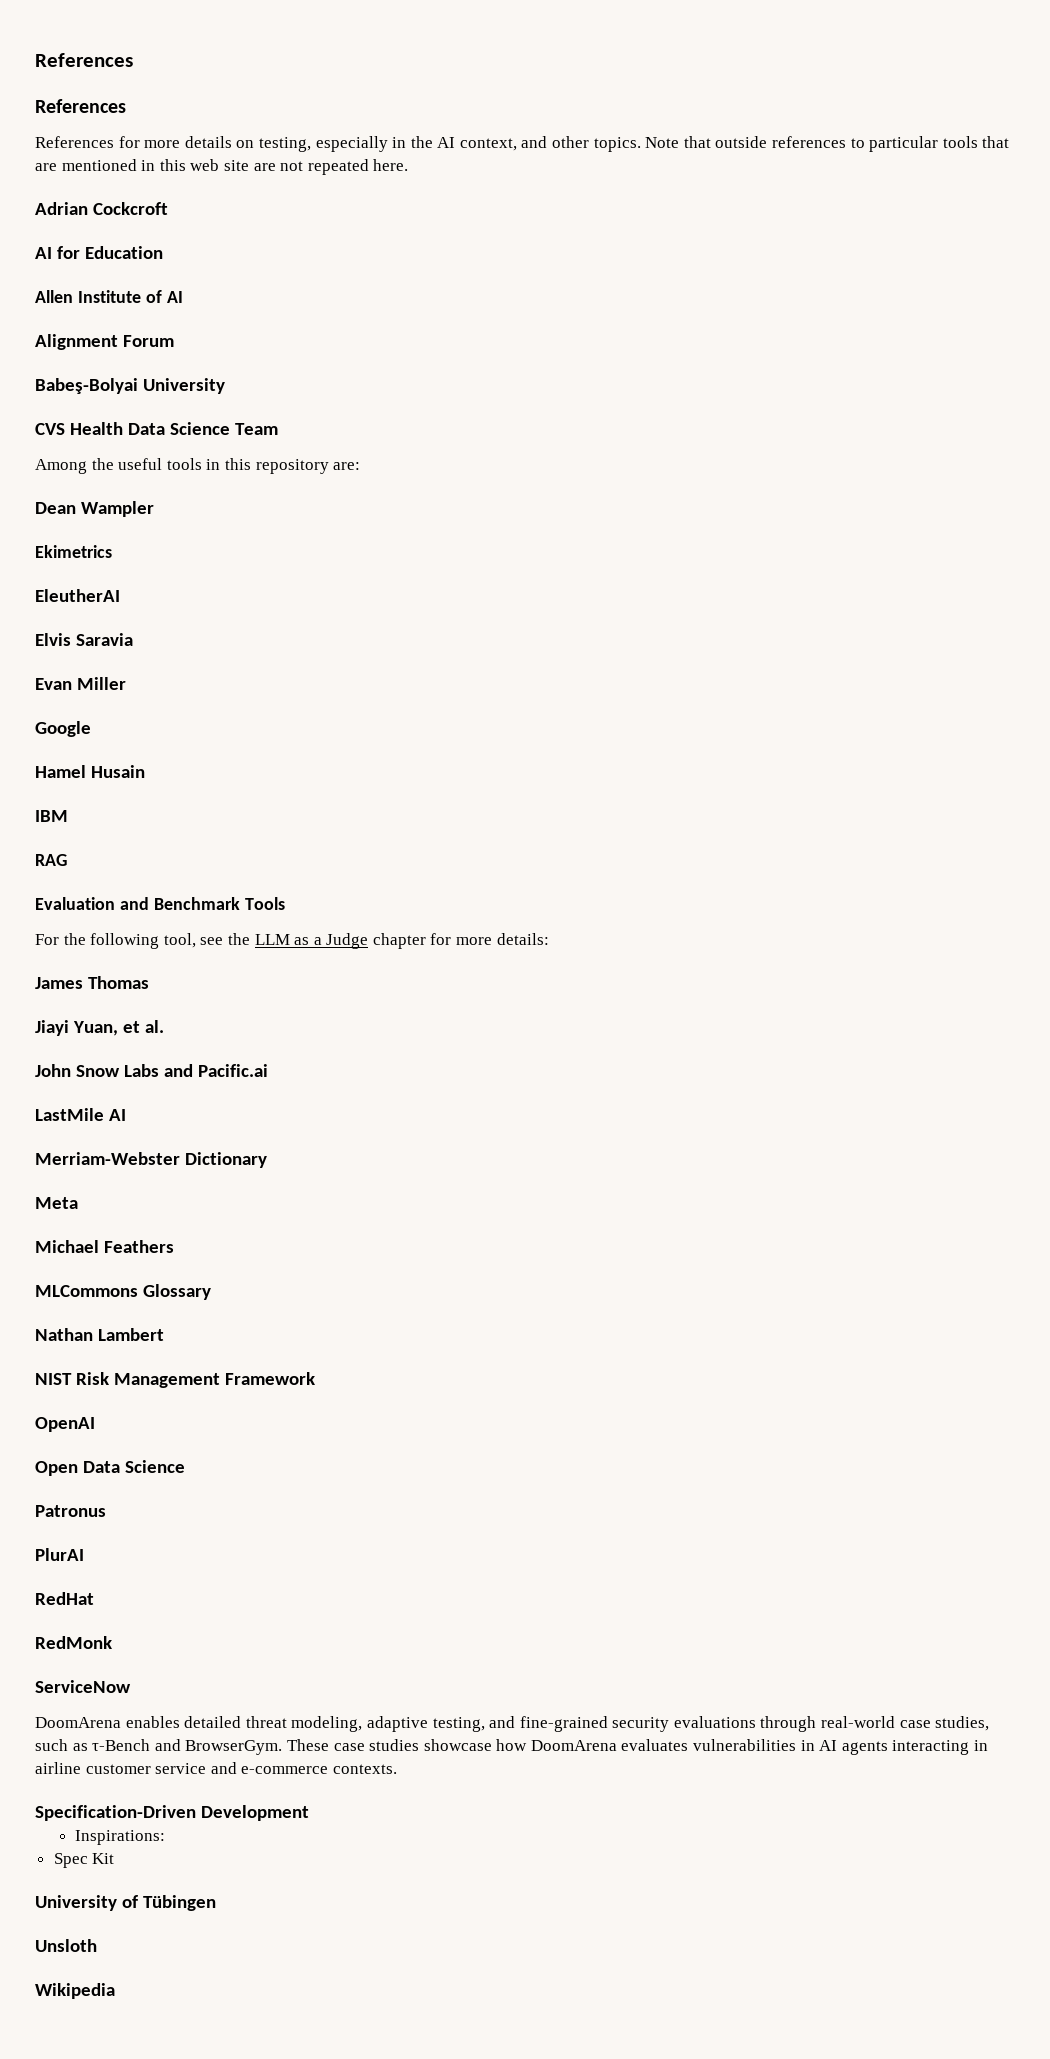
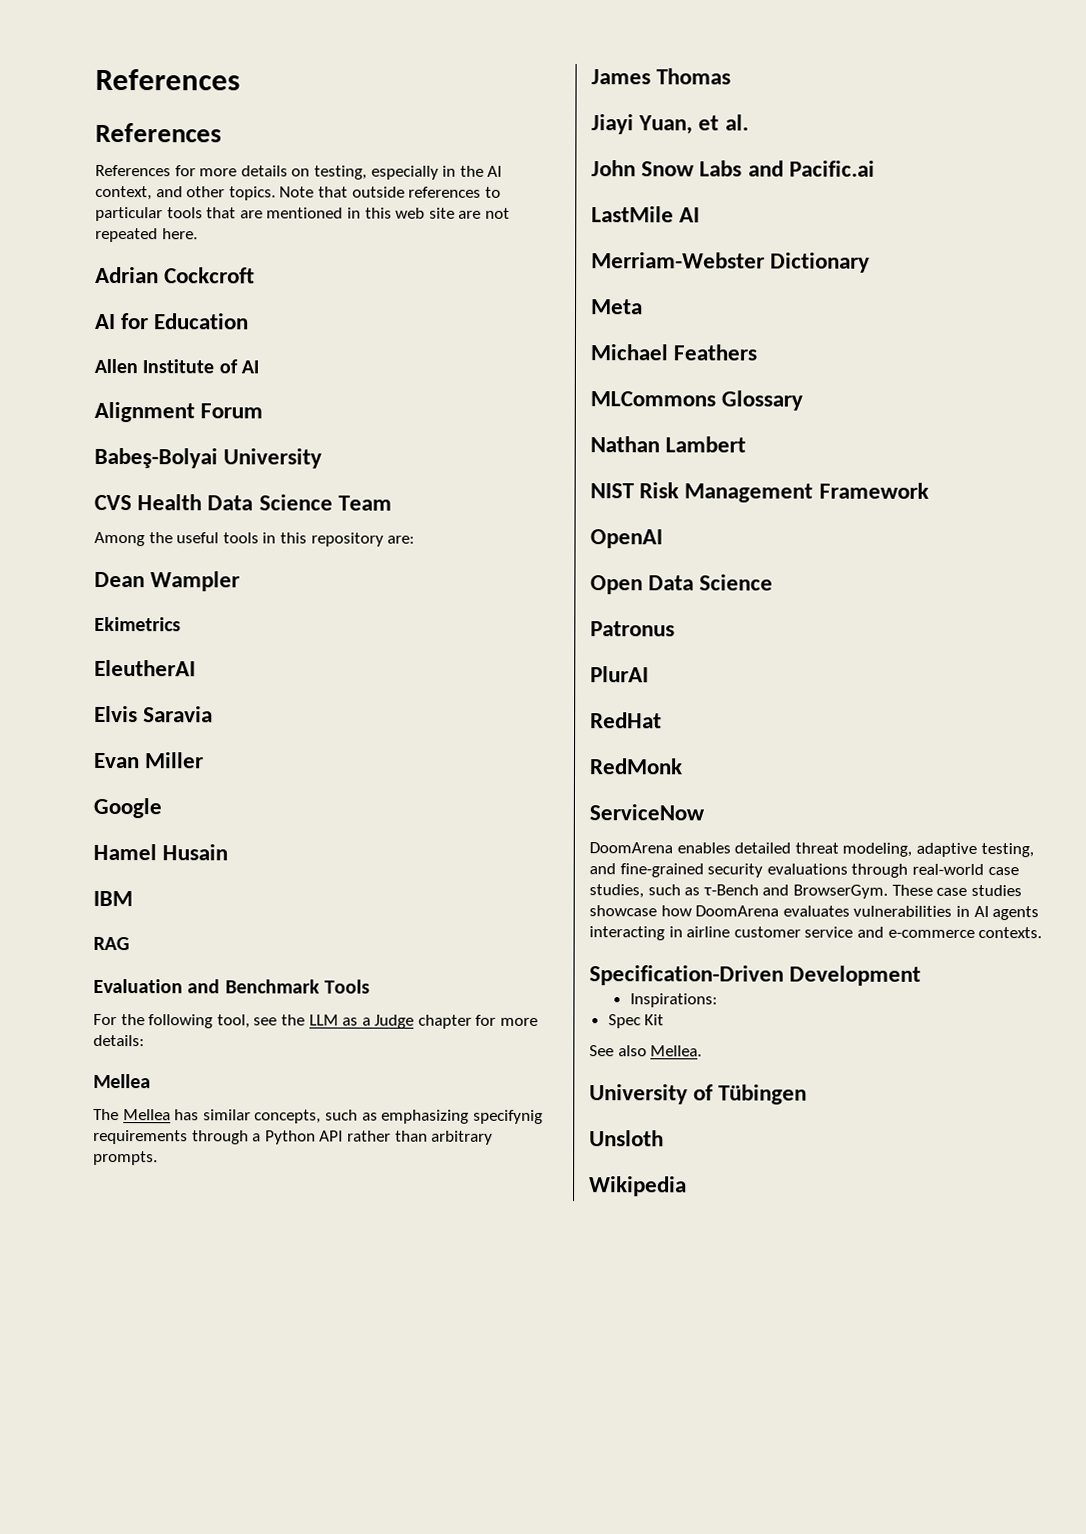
  For the following tool, see the LLM as a Judge chapter for more details:
+ Mellea
+ The Mellea has similar concepts, such as emphasizing specifynig requirements through a Python API rather than arbitrary prompts.
+ See also Mellea.

